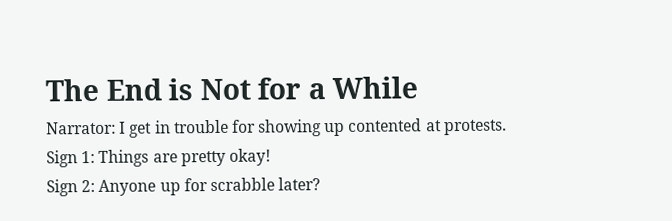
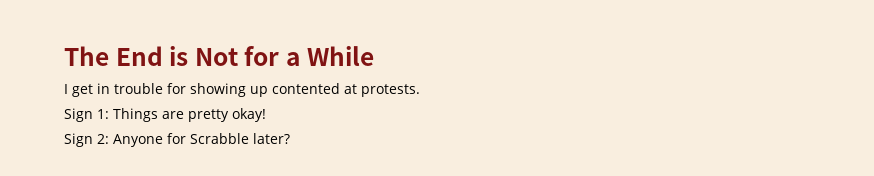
- Narrator: I get in trouble for showing up contented at protests.
+ I get in trouble for showing up contented at protests.
- Sign 2: Anyone up for scrabble later?
+ Sign 2: Anyone for Scrabble later?

